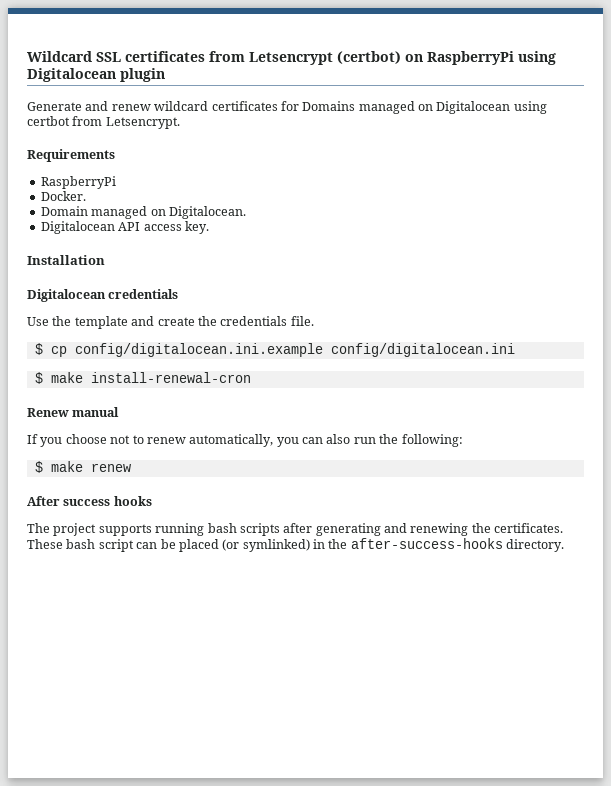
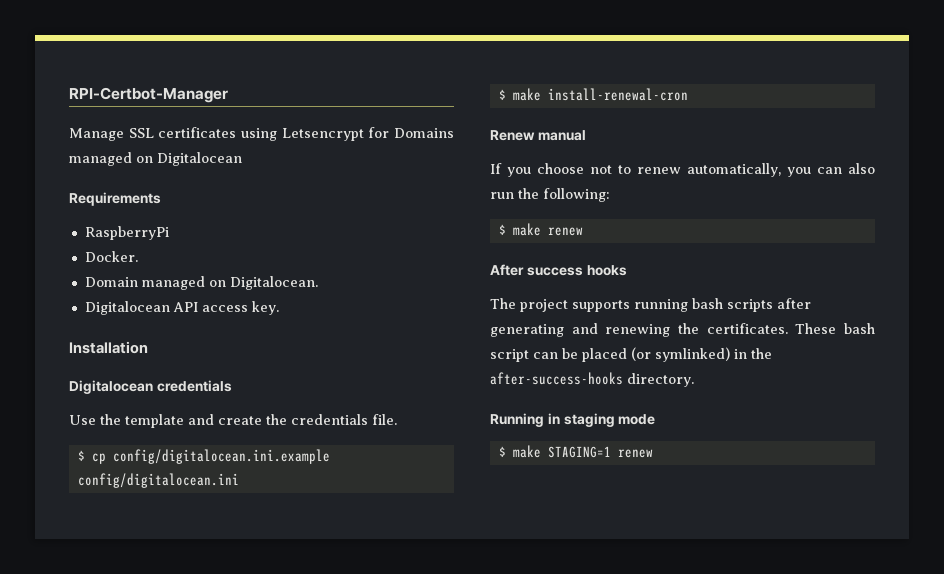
- Wildcard SSL certificates from Letsencrypt (certbot) on RaspberryPi using Digitalocean plugin
- Generate and renew wildcard certificates for Domains managed on Digitalocean using certbot from Letsencrypt.
+ RPI-Certbot-Manager
+ Manage SSL certificates using Letsencrypt for Domains managed on Digitalocean
+ Running in staging mode
+ $ make STAGING=1 renew

